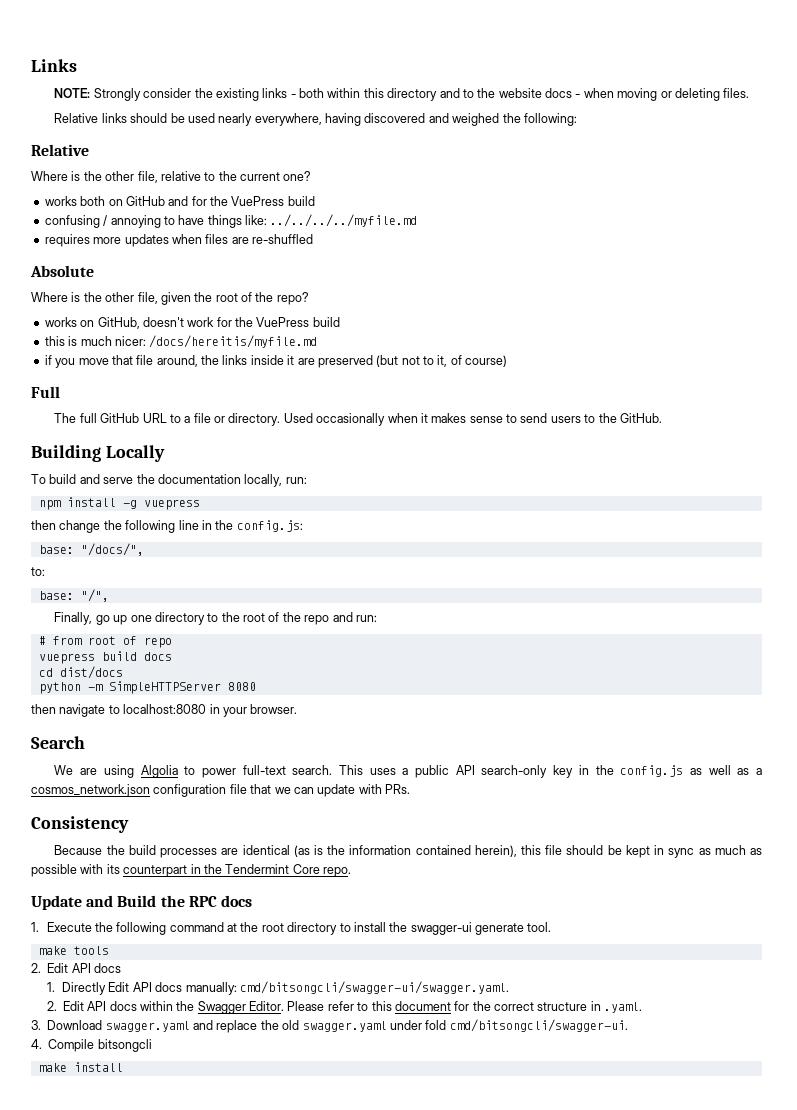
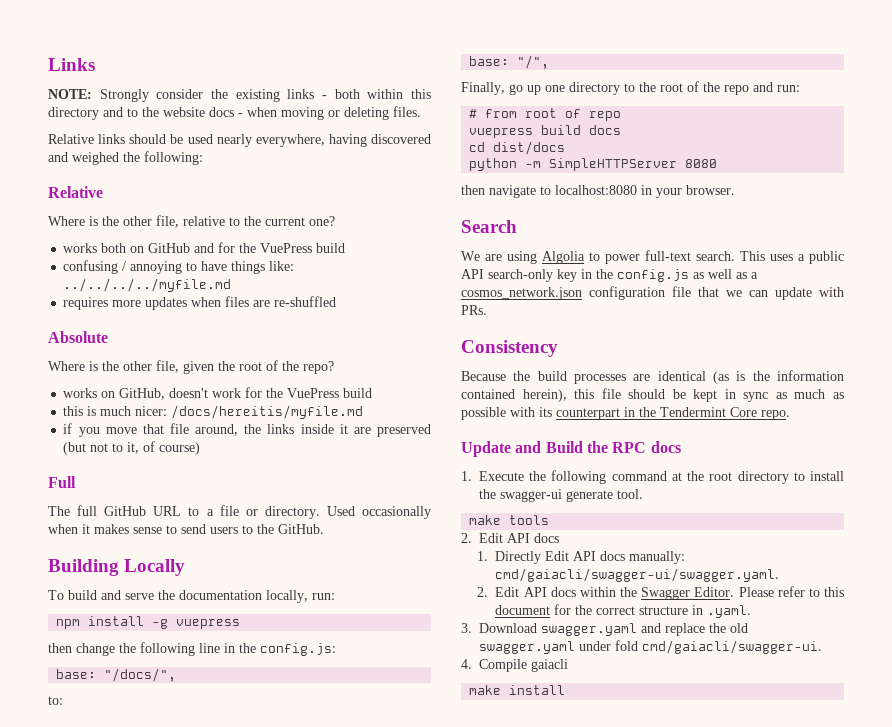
- 1. Directly Edit API docs manually: cmd/bitsongcli/swagger-ui/swagger.yaml.
+ 1. Directly Edit API docs manually: cmd/gaiacli/swagger-ui/swagger.yaml.
- 3. Download swagger.yaml and replace the old swagger.yaml under fold cmd/bitsongcli/swagger-ui.
+ 3. Download swagger.yaml and replace the old swagger.yaml under fold cmd/gaiacli/swagger-ui.
- 4. Compile bitsongcli
+ 4. Compile gaiacli

